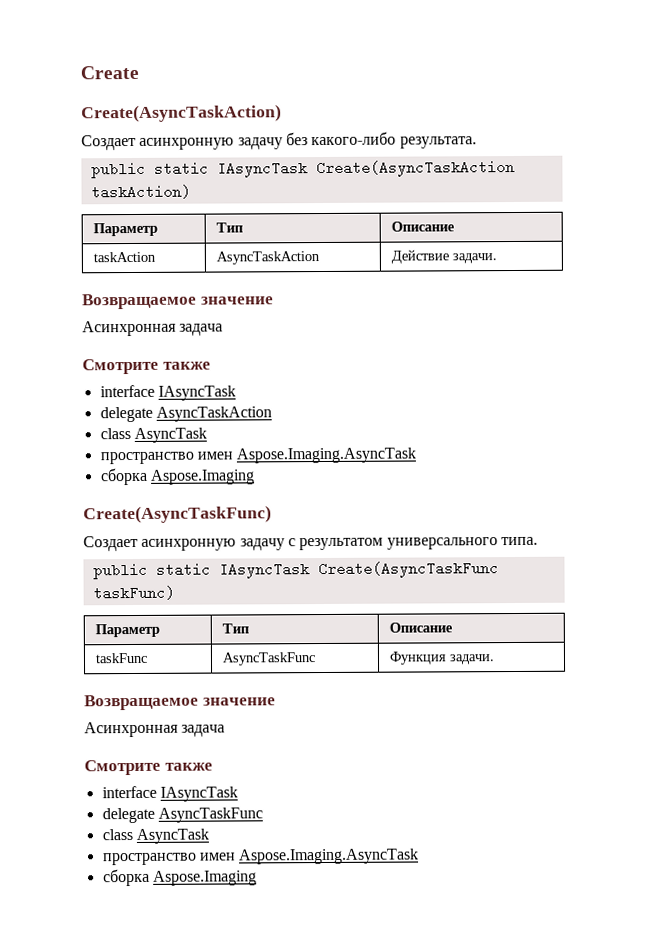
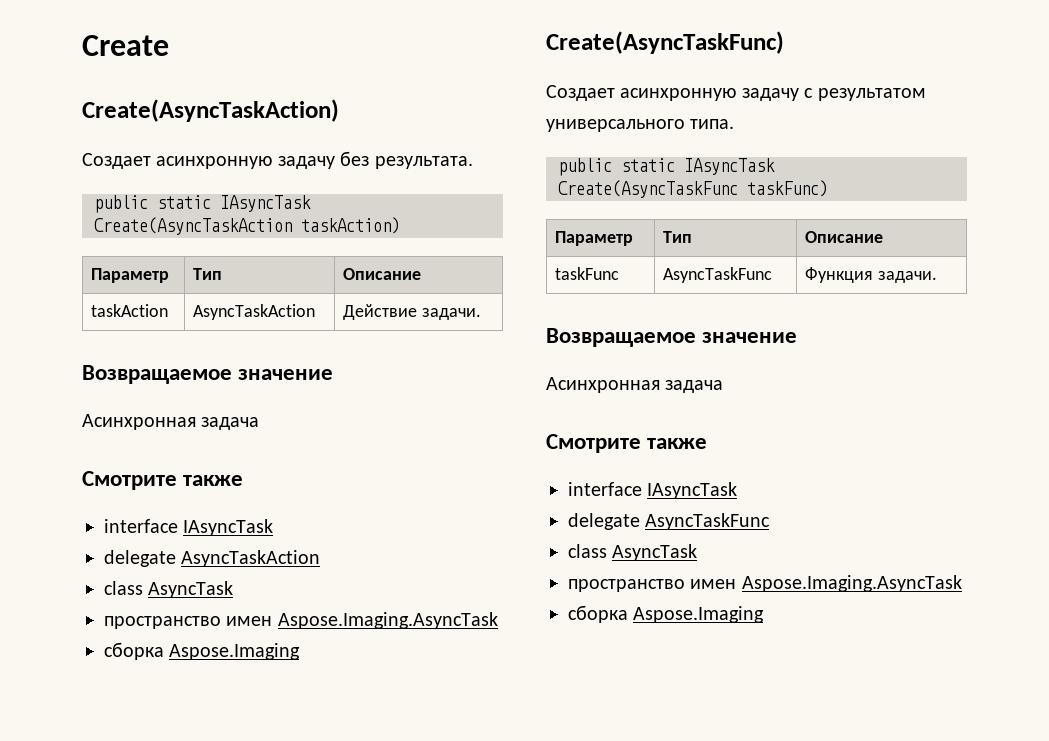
- Создает асинхронную задачу без какого-либо результата.
+ Создает асинхронную задачу без результата.

